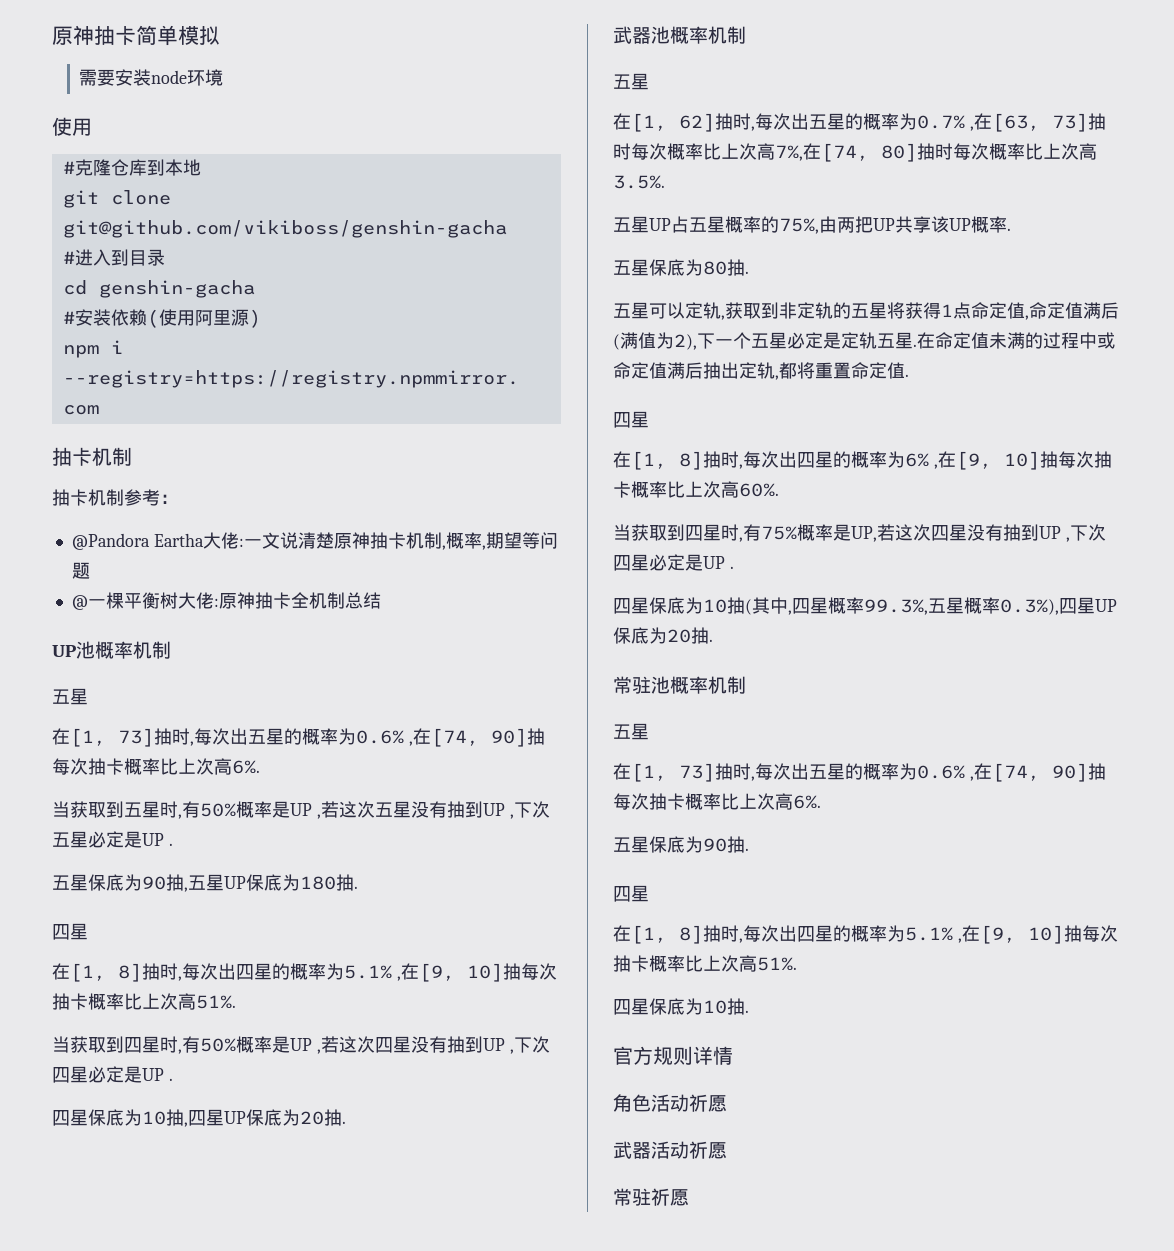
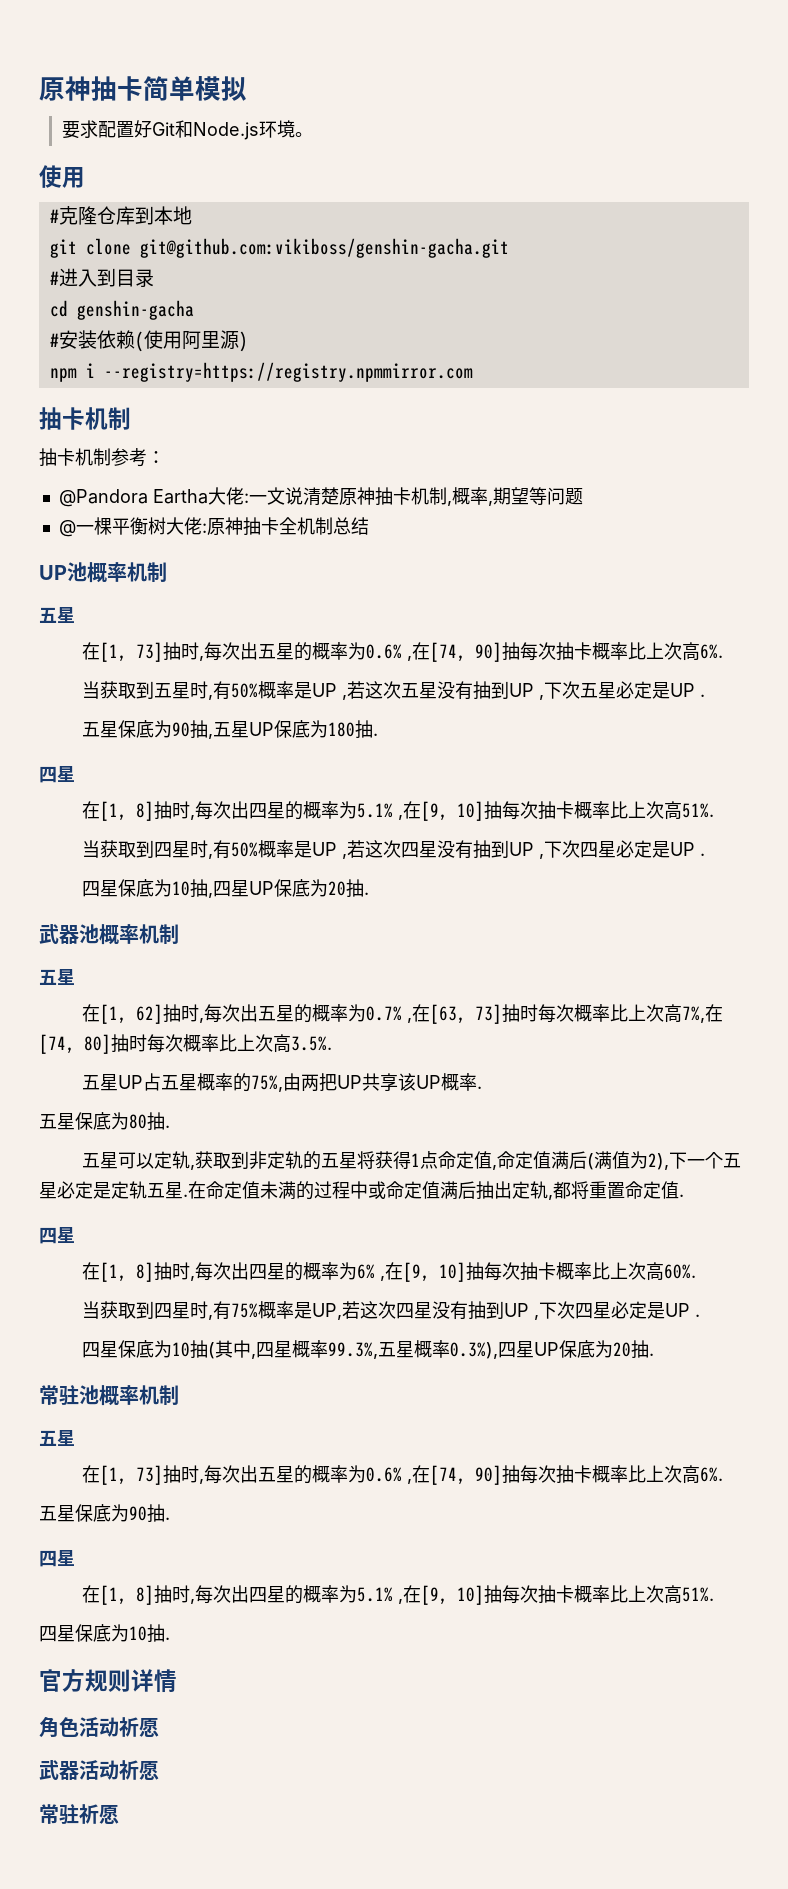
- 需要安装node环境
+ 要求配置好Git和Node.js环境。
- git clone git@github.com/vikiboss/genshin-gacha
+ git clone git@github.com:vikiboss/genshin-gacha.git

